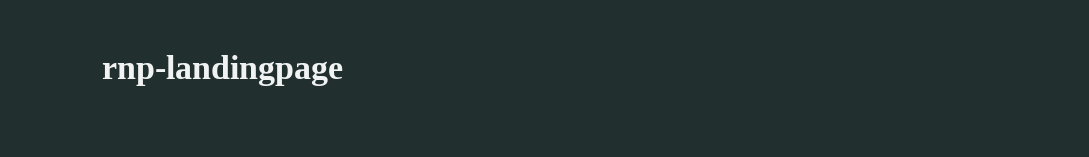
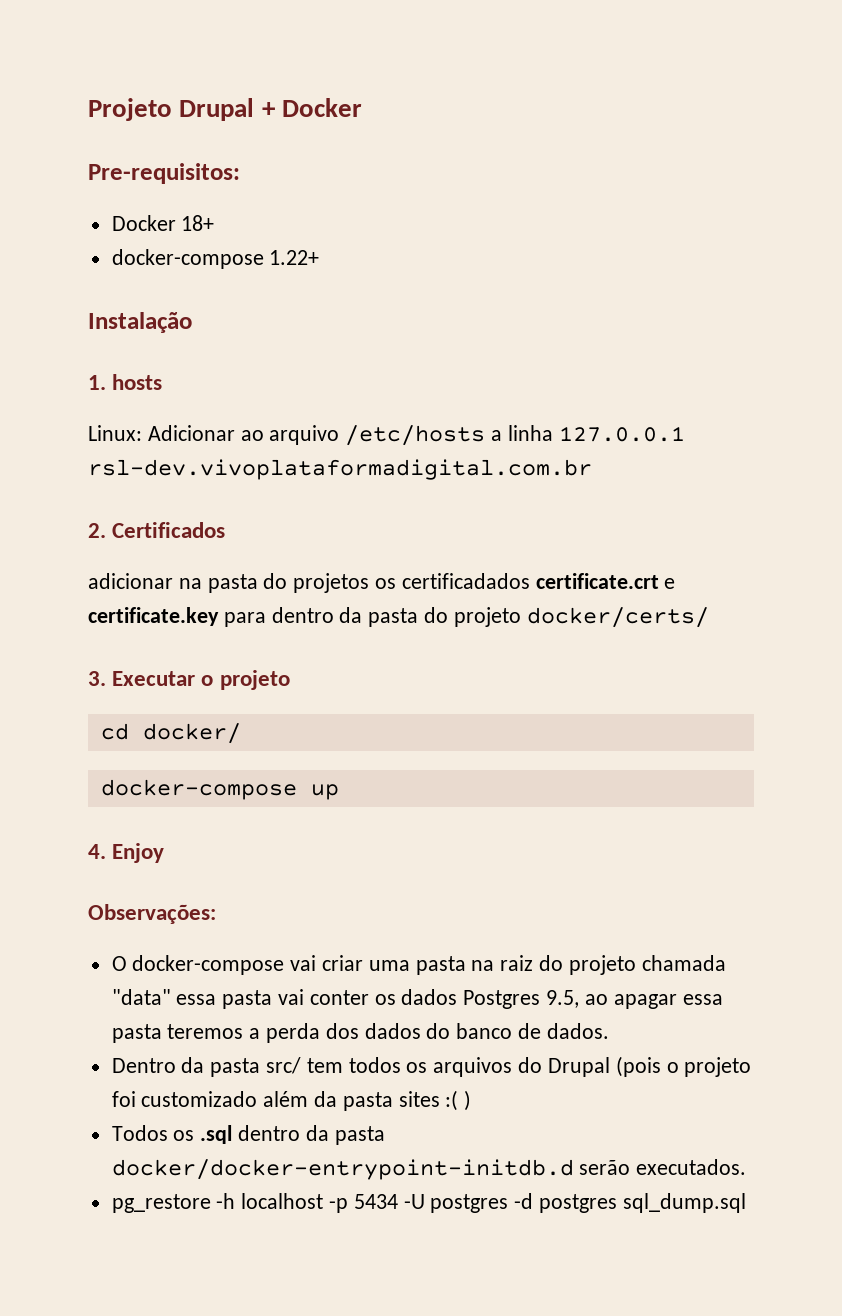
- rnp-landingpage
+ Projeto Drupal + Docker
+ Pre-requisitos:
+ Docker 18+
+ docker-compose 1.22+
+ Instalação
+ 1. hosts
+ Linux: Adicionar ao arquivo /etc/hosts a linha 127.0.0.1 rsl-dev.vivoplataformadigital.com.br
+ 2. Certificados
+ adicionar na pasta do projetos os certificadados certificate.crt e certificate.key para dentro da pasta do projeto docker/certs/
+ 3. Executar o projeto
+ cd docker/
+ docker-compose up
+ 4. Enjoy
+ Observações:
+ O docker-compose vai criar uma pasta na raiz do projeto chamada "data" essa pasta vai conter os dados Postgres 9.5, ao apagar essa pasta teremos a perda dos dados do banco de dados.
+ Dentro da pasta src/ tem todos os arquivos do Drupal (pois o projeto foi customizado além da pasta sites :( )
+ Todos os .sql dentro da pasta docker/docker-entrypoint-initdb.d serão executados.
+ pg_restore -h localhost -p 5434 -U postgres -d postgres sql_dump.sql

